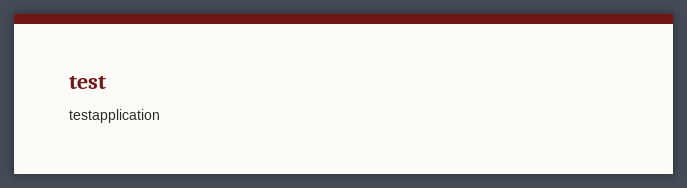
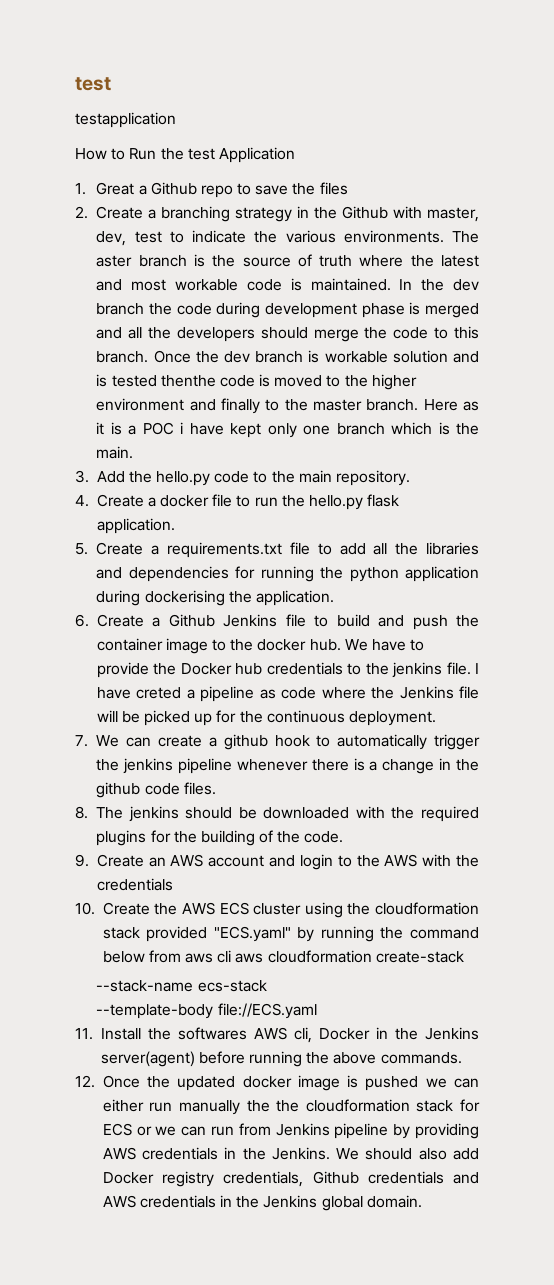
+ How to Run the test Application
+ 1. Great a Github repo to save the files
+ 2. Create a branching strategy in the Github with master, dev, test to indicate the various environments. The aster branch is the source of truth where the latest and most workable code is maintained. In the dev branch the code during development phase is merged and all the developers should merge the code to this branch. Once the dev branch is workable solution and is tested thenthe code is moved to the higher environment and finally to the master branch. Here as it is a POC i have kept only one branch which is the main.
+ 3. Add the hello.py code to the main repository.
+ 4. Create a docker file to run the hello.py flask application.
+ 5. Create a requirements.txt file to add all the libraries and dependencies for running the python application during dockerising the application.
+ 6. Create a Github Jenkins file to build and push the container image to the docker hub. We have to provide the Docker hub credentials to the jenkins file. I have creted a pipeline as code where the Jenkins file will be picked up for the continuous deployment.
+ 7. We can create a github hook to automatically trigger the jenkins pipeline whenever there is a change in the github code files.
+ 8. The jenkins should be downloaded with the required plugins for the building of the code.
+ 9. Create an AWS account and login to the AWS with the credentials
+ 10. Create the AWS ECS cluster using the cloudformation stack provided "ECS.yaml" by running the command below from aws cli aws cloudformation create-stack
+ --stack-name ecs-stack
+ --template-body file://ECS.yaml
+ 11. Install the softwares AWS cli, Docker in the Jenkins server(agent) before running the above commands.
+ 12. Once the updated docker image is pushed we can either run manually the the cloudformation stack for ECS or we can run from Jenkins pipeline by providing AWS credentials in the Jenkins. We should also add Docker registry credentials, Github credentials and AWS credentials in the Jenkins global domain.

